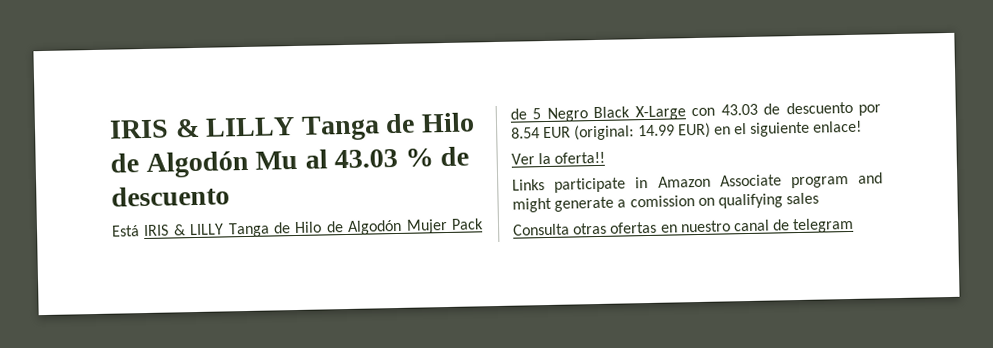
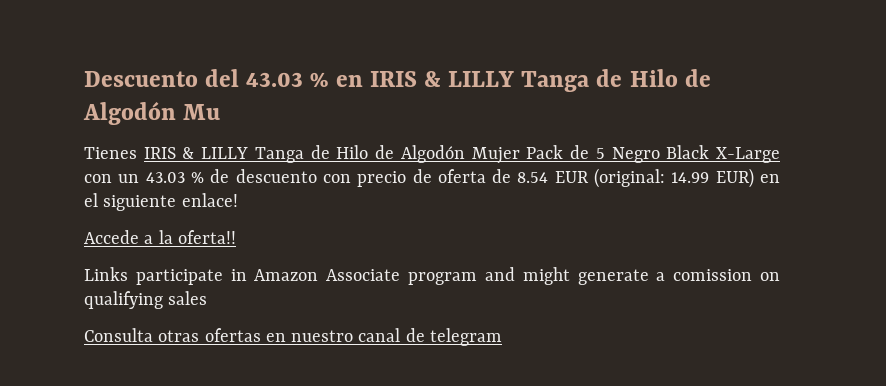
- IRIS & LILLY Tanga de Hilo de Algodón Mu al 43.03 % de descuento
- Está IRIS & LILLY Tanga de Hilo de Algodón Mujer Pack de 5 Negro Black X-Large con 43.03 de descuento por 8.54 EUR (original: 14.99 EUR) en el siguiente enlace!
+ Descuento del 43.03 % en IRIS & LILLY Tanga de Hilo de Algodón Mu
+ Tienes IRIS & LILLY Tanga de Hilo de Algodón Mujer Pack de 5 Negro Black X-Large con un 43.03 % de descuento con precio de oferta de 8.54 EUR (original: 14.99 EUR) en el siguiente enlace!
- Ver la oferta!!
+ Accede a la oferta!!

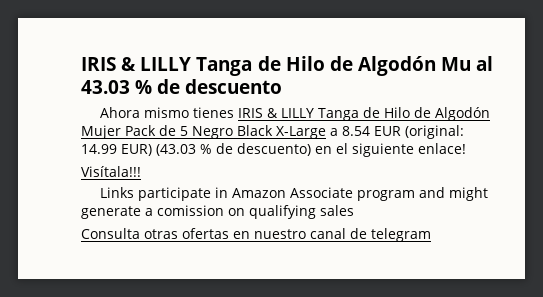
- Descuento del 43.03 % en IRIS & LILLY Tanga de Hilo de Algodón Mu
- Tienes IRIS & LILLY Tanga de Hilo de Algodón Mujer Pack de 5 Negro Black X-Large con un 43.03 % de descuento con precio de oferta de 8.54 EUR (original: 14.99 EUR) en el siguiente enlace!
+ IRIS & LILLY Tanga de Hilo de Algodón Mu al 43.03 % de descuento
+ Ahora mismo tienes IRIS & LILLY Tanga de Hilo de Algodón Mujer Pack de 5 Negro Black X-Large a 8.54 EUR (original: 14.99 EUR) (43.03 % de descuento) en el siguiente enlace!
- Accede a la oferta!!
+ Visítala!!!

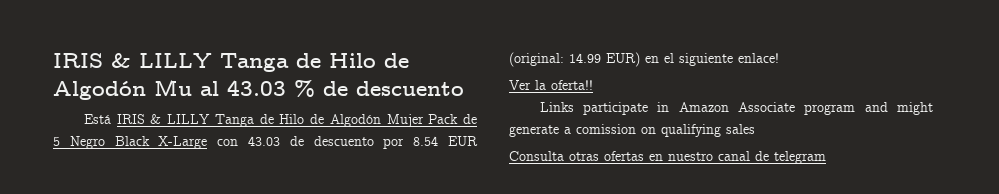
- Ahora mismo tienes IRIS & LILLY Tanga de Hilo de Algodón Mujer Pack de 5 Negro Black X-Large a 8.54 EUR (original: 14.99 EUR) (43.03 % de descuento) en el siguiente enlace!
+ Está IRIS & LILLY Tanga de Hilo de Algodón Mujer Pack de 5 Negro Black X-Large con 43.03 de descuento por 8.54 EUR (original: 14.99 EUR) en el siguiente enlace!
- Visítala!!!
+ Ver la oferta!!

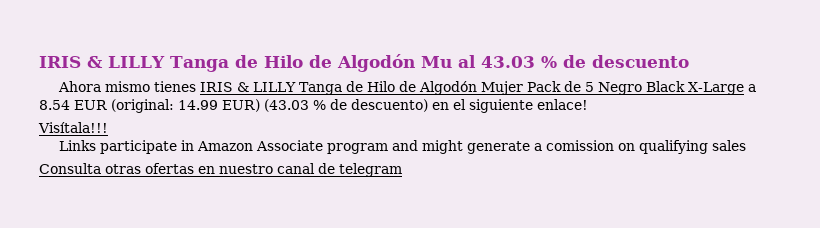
- Está IRIS & LILLY Tanga de Hilo de Algodón Mujer Pack de 5 Negro Black X-Large con 43.03 de descuento por 8.54 EUR (original: 14.99 EUR) en el siguiente enlace!
+ Ahora mismo tienes IRIS & LILLY Tanga de Hilo de Algodón Mujer Pack de 5 Negro Black X-Large a 8.54 EUR (original: 14.99 EUR) (43.03 % de descuento) en el siguiente enlace!
- Ver la oferta!!
+ Visítala!!!

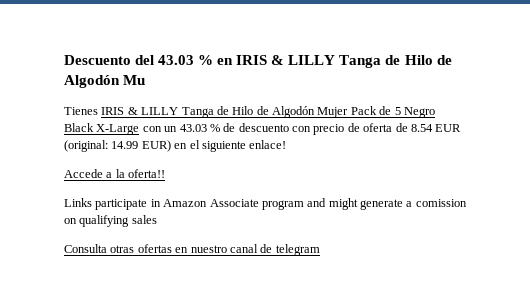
- IRIS & LILLY Tanga de Hilo de Algodón Mu al 43.03 % de descuento
- Ahora mismo tienes IRIS & LILLY Tanga de Hilo de Algodón Mujer Pack de 5 Negro Black X-Large a 8.54 EUR (original: 14.99 EUR) (43.03 % de descuento) en el siguiente enlace!
+ Descuento del 43.03 % en IRIS & LILLY Tanga de Hilo de Algodón Mu
+ Tienes IRIS & LILLY Tanga de Hilo de Algodón Mujer Pack de 5 Negro Black X-Large con un 43.03 % de descuento con precio de oferta de 8.54 EUR (original: 14.99 EUR) en el siguiente enlace!
- Visítala!!!
+ Accede a la oferta!!

